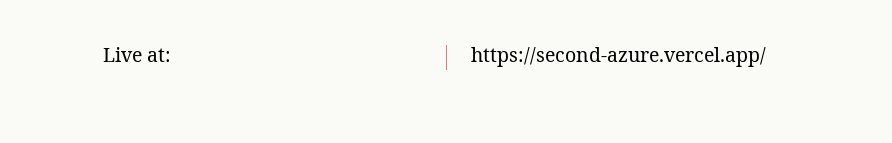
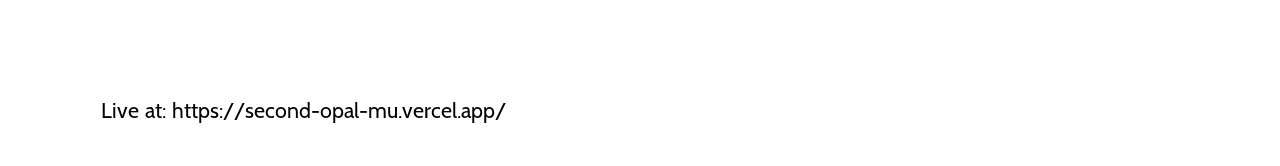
- Live at: https://second-azure.vercel.app/
+ Live at: https://second-opal-mu.vercel.app/

